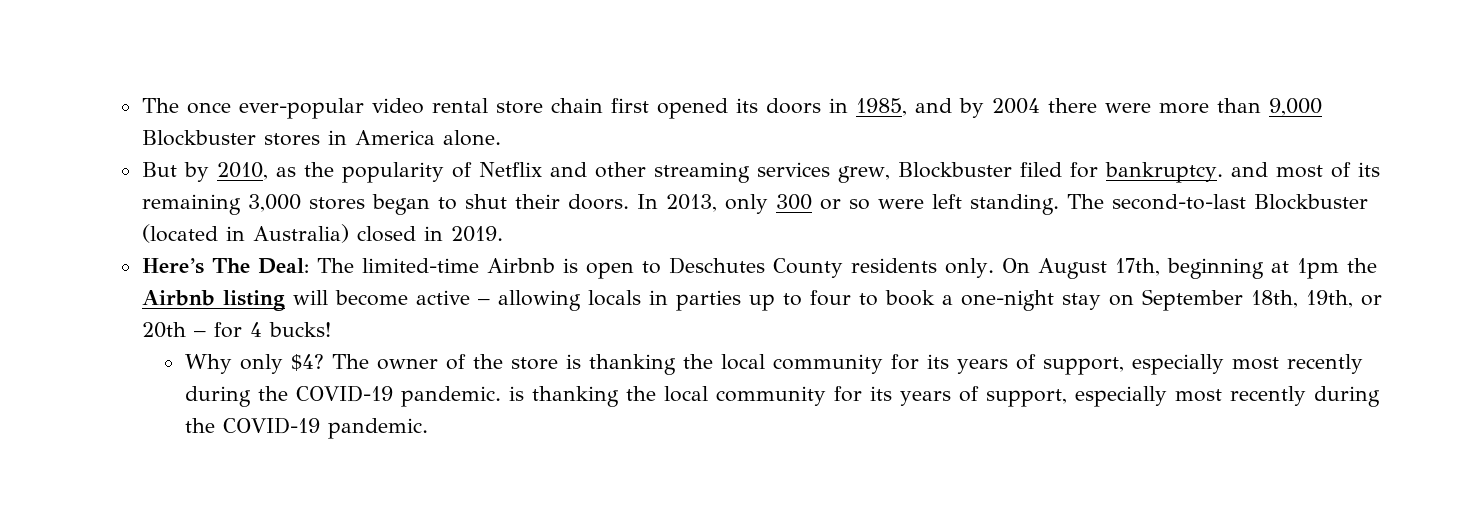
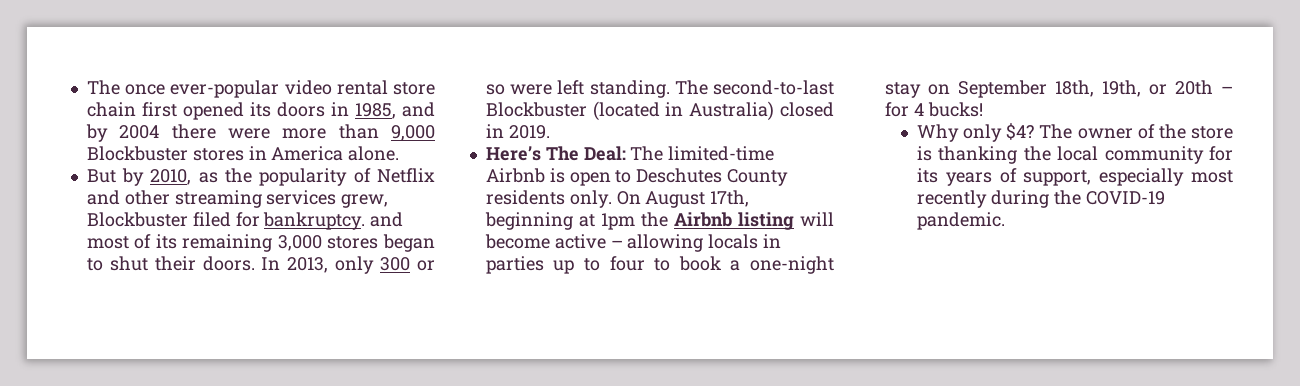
- The owner of the store is thanking the local community for its years of support, especially most recently during the COVID-19 pandemic. is thanking the local community for its years of support, especially most recently during the COVID-19 pandemic.
+ The owner of the store is thanking the local community for its years of support, especially most recently during the COVID-19 pandemic.

